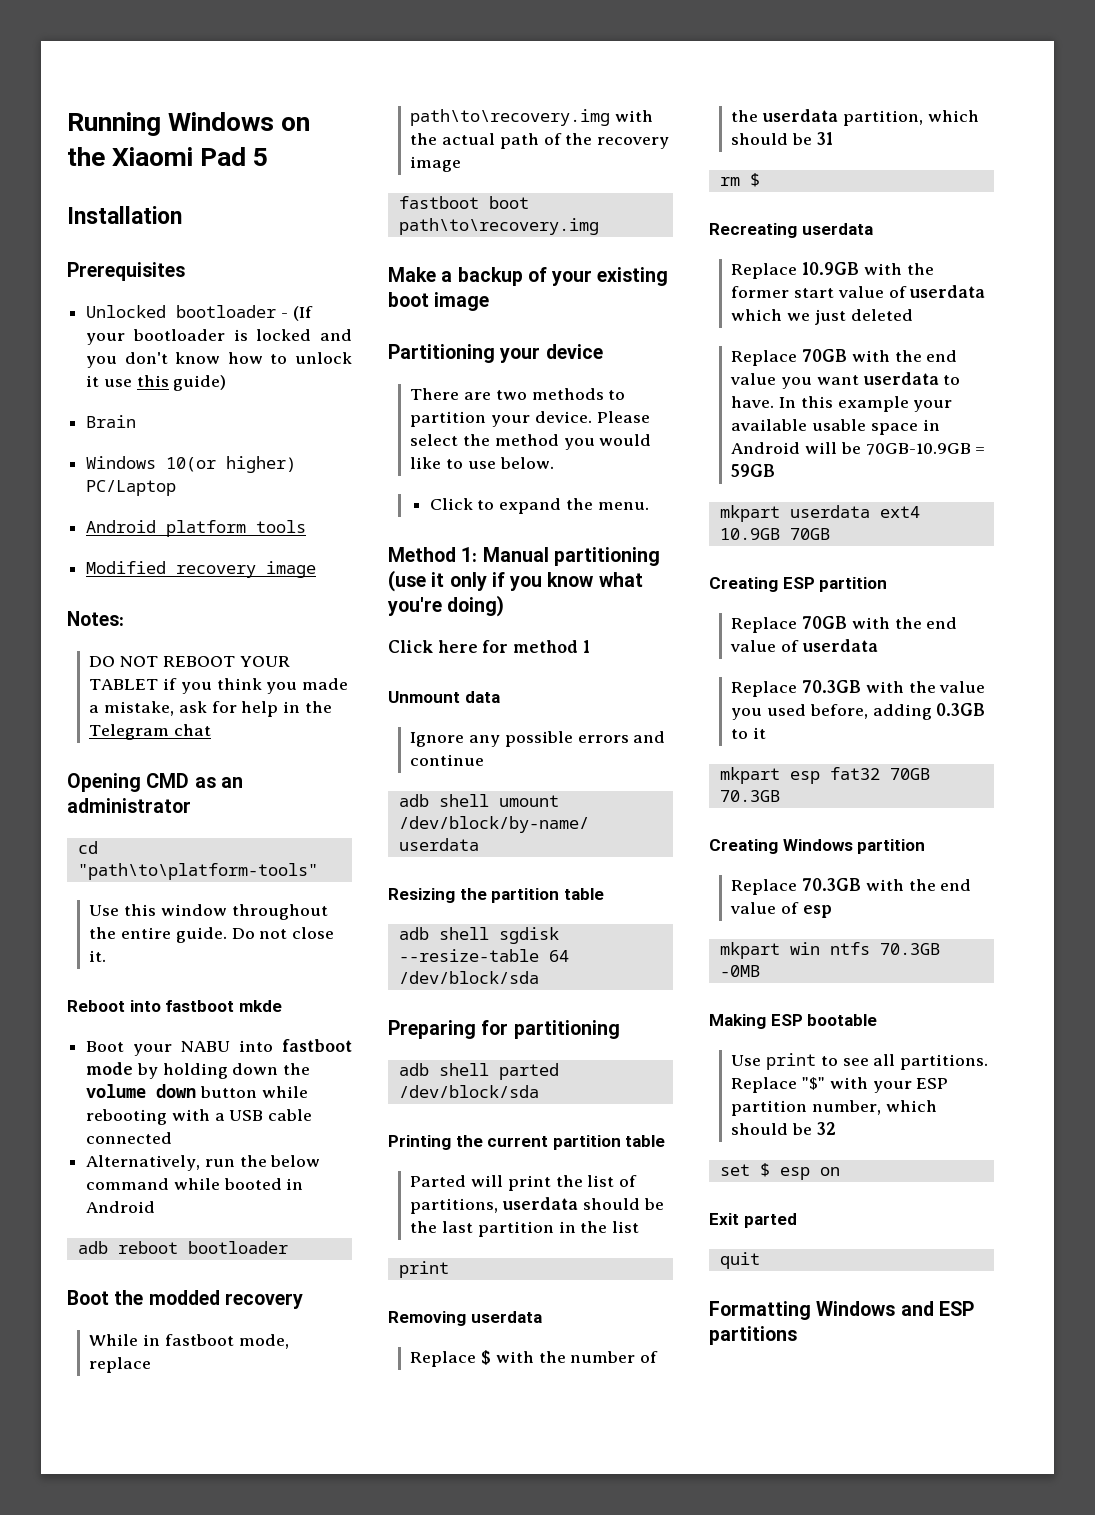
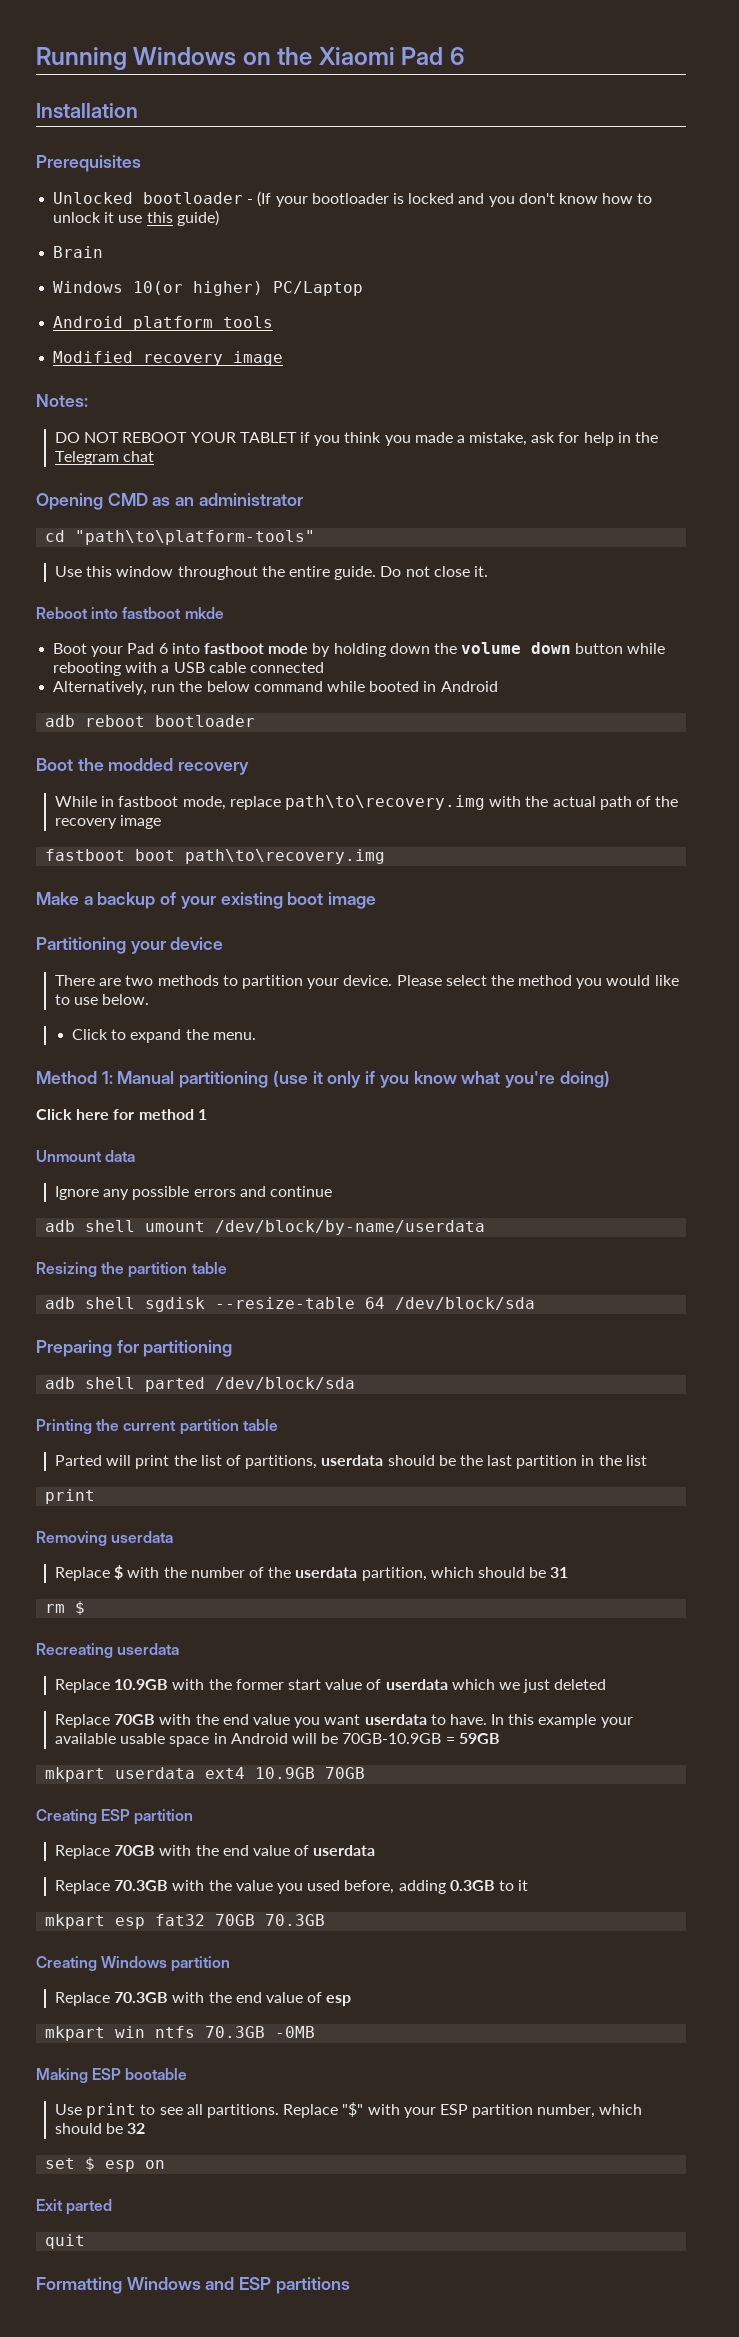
- Running Windows on the Xiaomi Pad 5
+ Running Windows on the Xiaomi Pad 6
- Boot your NABU into fastboot mode by holding down the volume down button while rebooting with a USB cable connected
+ Boot your Pad 6 into fastboot mode by holding down the volume down button while rebooting with a USB cable connected

